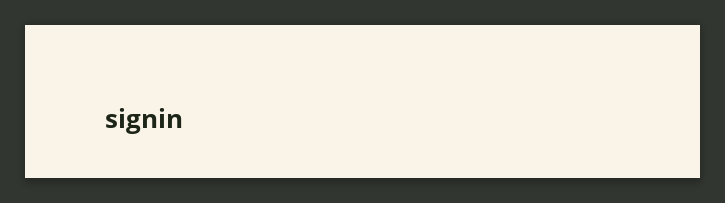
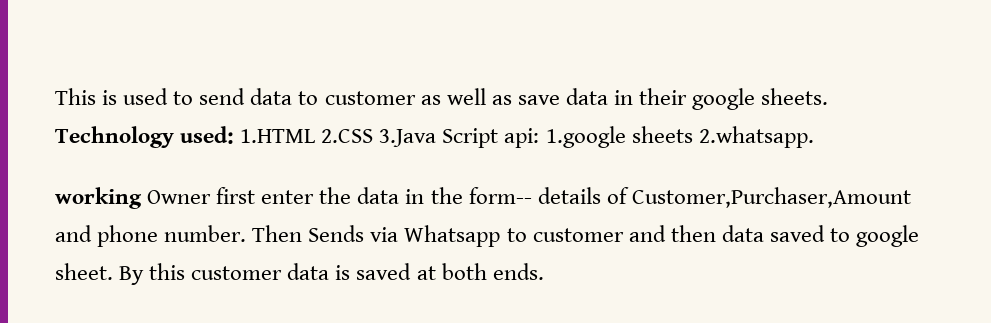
- signin
+ This is used to send data to customer as well as save data in their google sheets. Technology used: 1.HTML 2.CSS 3.Java Script api: 1.google sheets 2.whatsapp.
+ working Owner first enter the data in the form-- details of Customer,Purchaser,Amount and phone number. Then Sends via Whatsapp to customer and then data saved to google sheet. By this customer data is saved at both ends.

